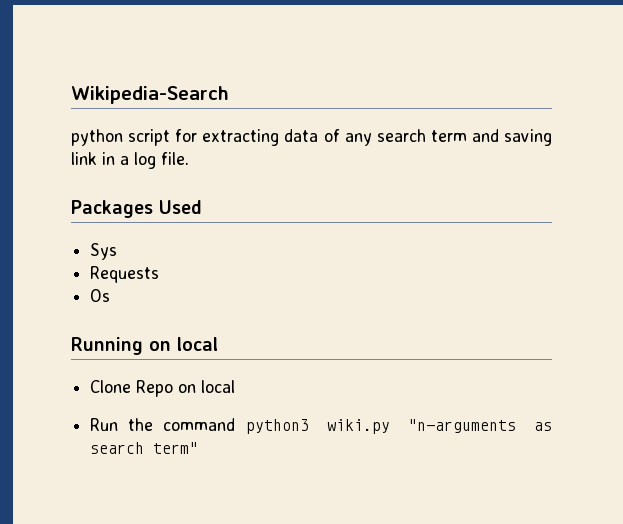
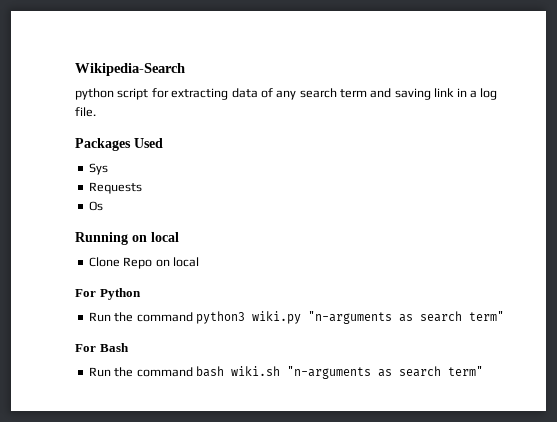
+ For Python
+ For Bash
+ Run the command bash wiki.sh "n-arguments as search term"

